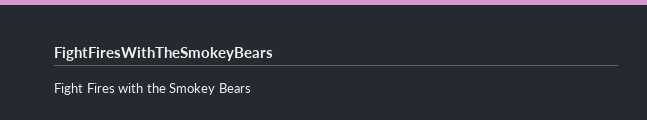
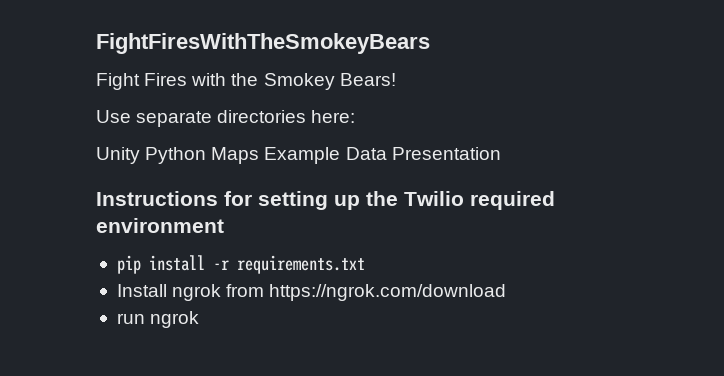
- Fight Fires with the Smokey Bears
+ Fight Fires with the Smokey Bears!
+ Use separate directories here:
+ Unity Python Maps Example Data Presentation
+ Instructions for setting up the Twilio required environment
+ pip install -r requirements.txt
+ Install ngrok from https://ngrok.com/download
+ run ngrok

